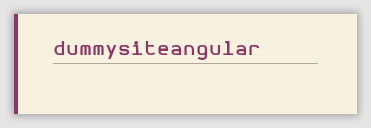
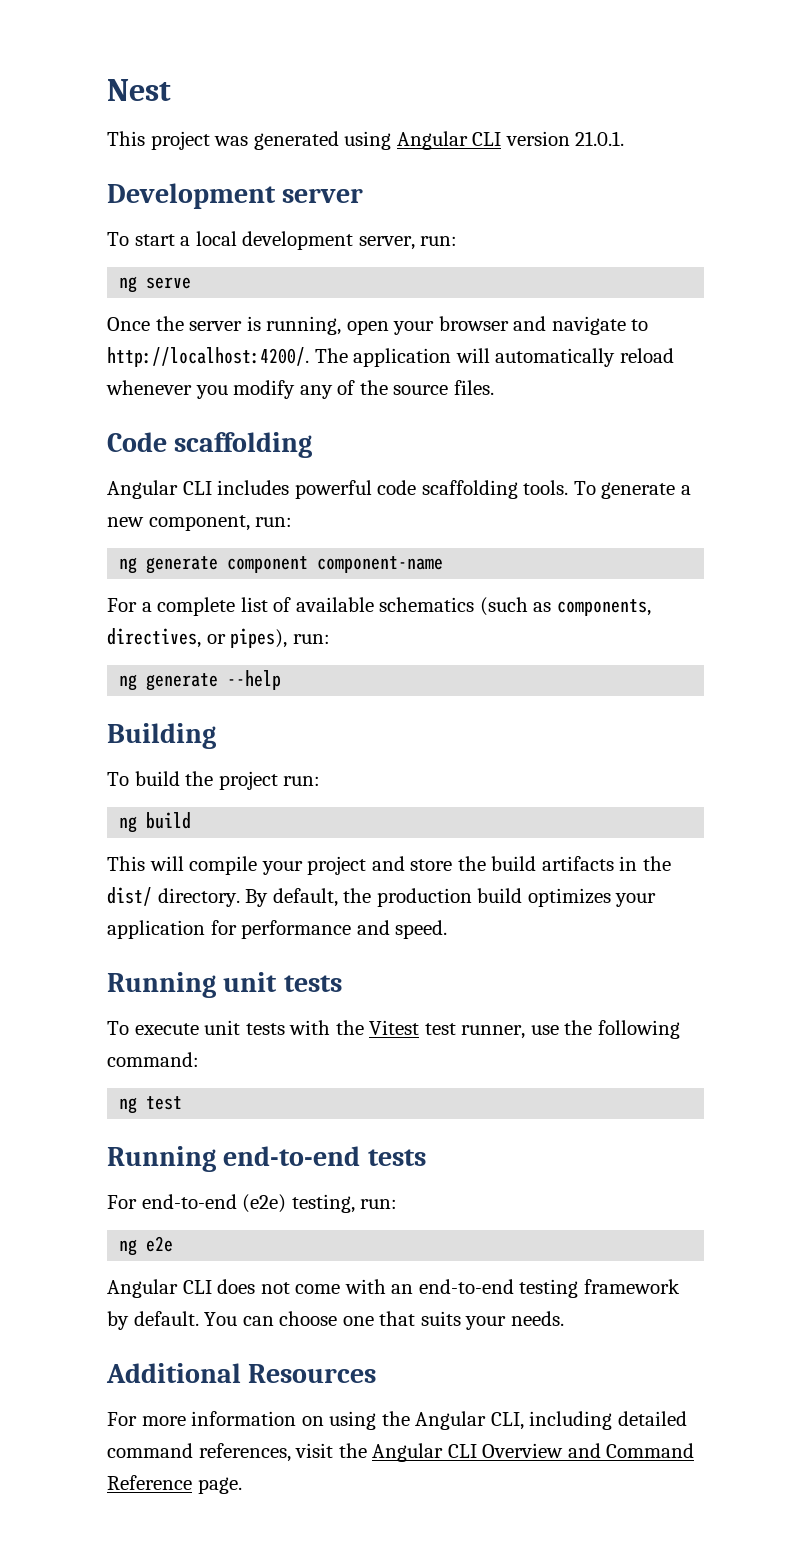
- dummysiteangular
+ Nest
+ This project was generated using Angular CLI version 21.0.1.
+ Development server
+ To start a local development server, run:
+ ng serve
+ Once the server is running, open your browser and navigate to http://localhost:4200/. The application will automatically reload whenever you modify any of the source files.
+ Code scaffolding
+ Angular CLI includes powerful code scaffolding tools. To generate a new component, run:
+ ng generate component component-name
+ For a complete list of available schematics (such as components, directives, or pipes), run:
+ ng generate --help
+ Building
+ To build the project run:
+ ng build
+ This will compile your project and store the build artifacts in the dist/ directory. By default, the production build optimizes your application for performance and speed.
+ Running unit tests
+ To execute unit tests with the Vitest test runner, use the following command:
+ ng test
+ Running end-to-end tests
+ For end-to-end (e2e) testing, run:
+ ng e2e
+ Angular CLI does not come with an end-to-end testing framework by default. You can choose one that suits your needs.
+ Additional Resources
+ For more information on using the Angular CLI, including detailed command references, visit the Angular CLI Overview and Command Reference page.

